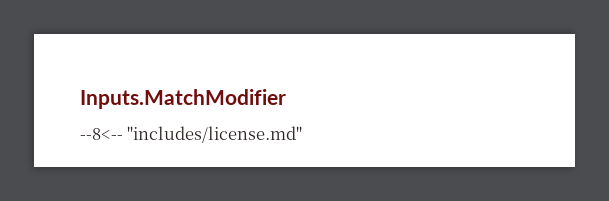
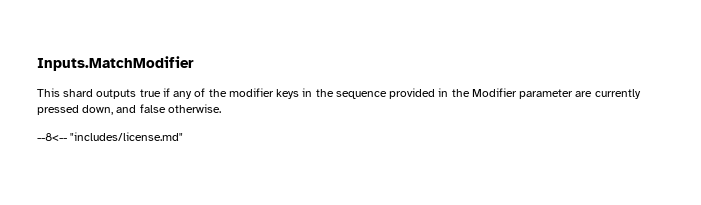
+ This shard outputs true if any of the modifier keys in the sequence provided in the Modifier parameter are currently pressed down, and false otherwise.

